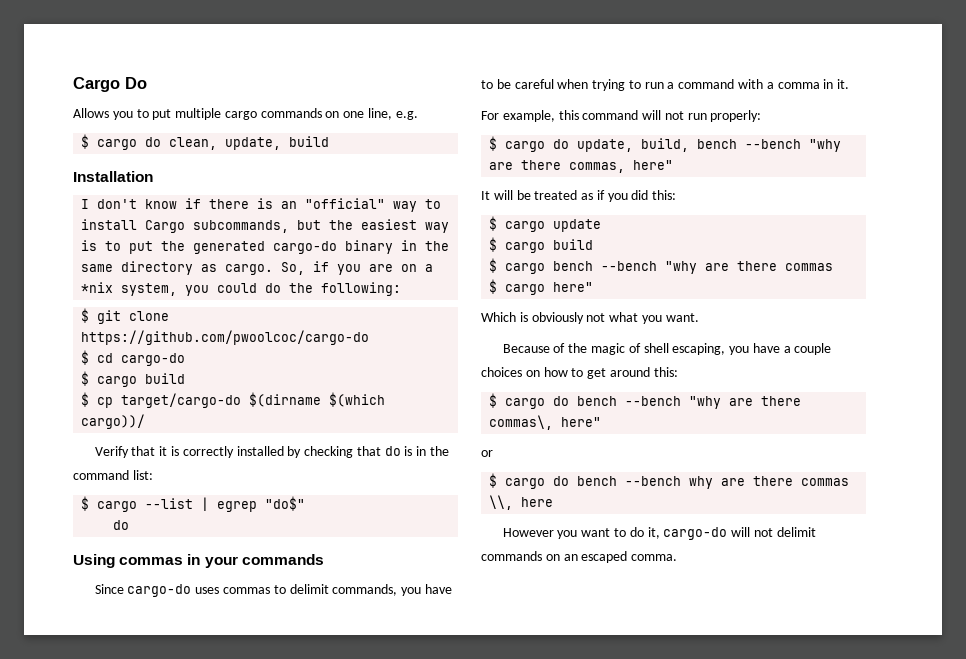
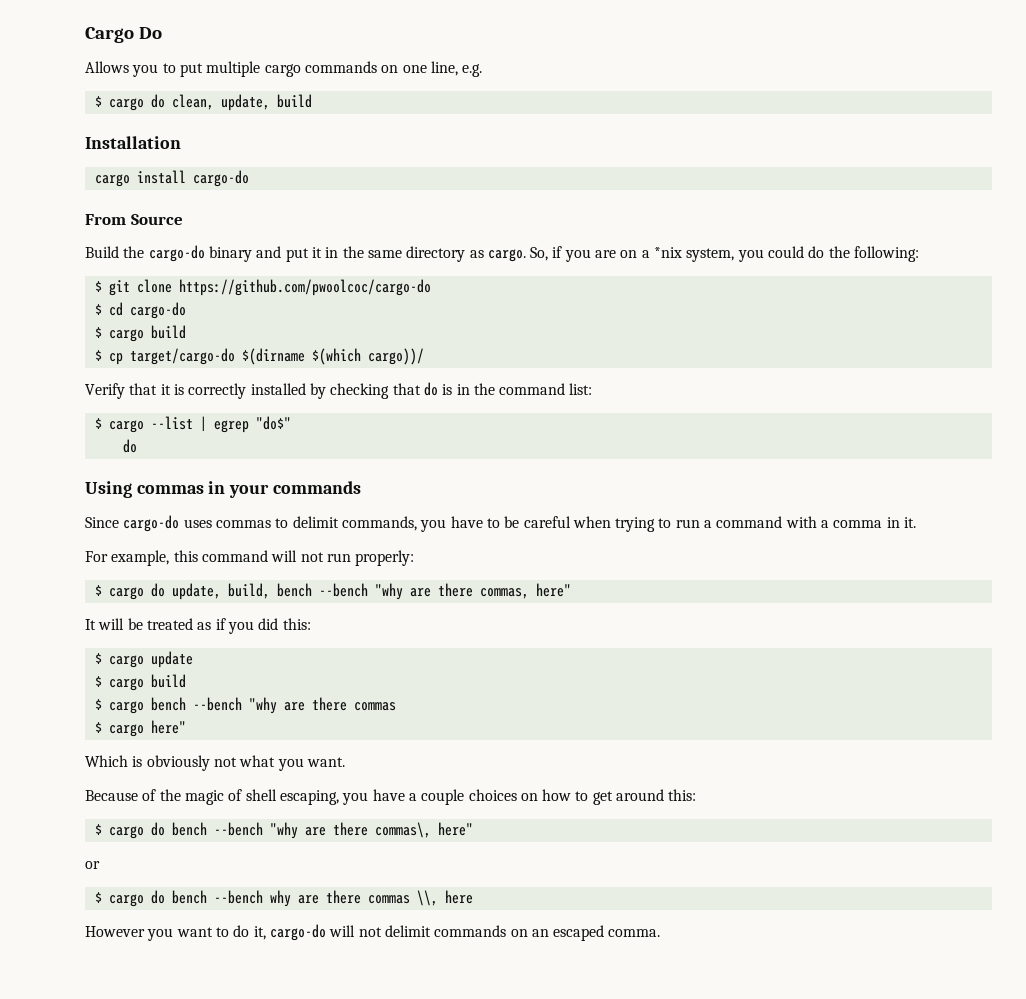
- I don't know if there is an "official" way to install Cargo subcommands, but the easiest way is to put the generated cargo-do binary in the same directory as cargo.
+ cargo install cargo-do
+ From Source
+ Build the cargo-do binary and put it in the same directory as cargo.

